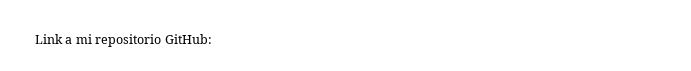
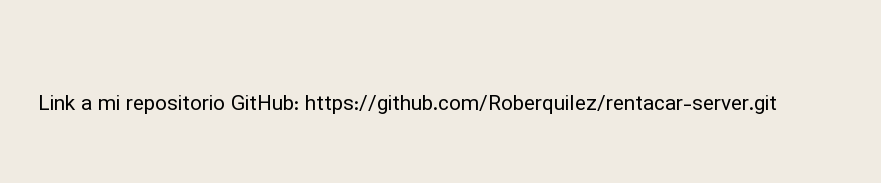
- Link a mi repositorio GitHub:
+ Link a mi repositorio GitHub: https://github.com/Roberquilez/rentacar-server.git

